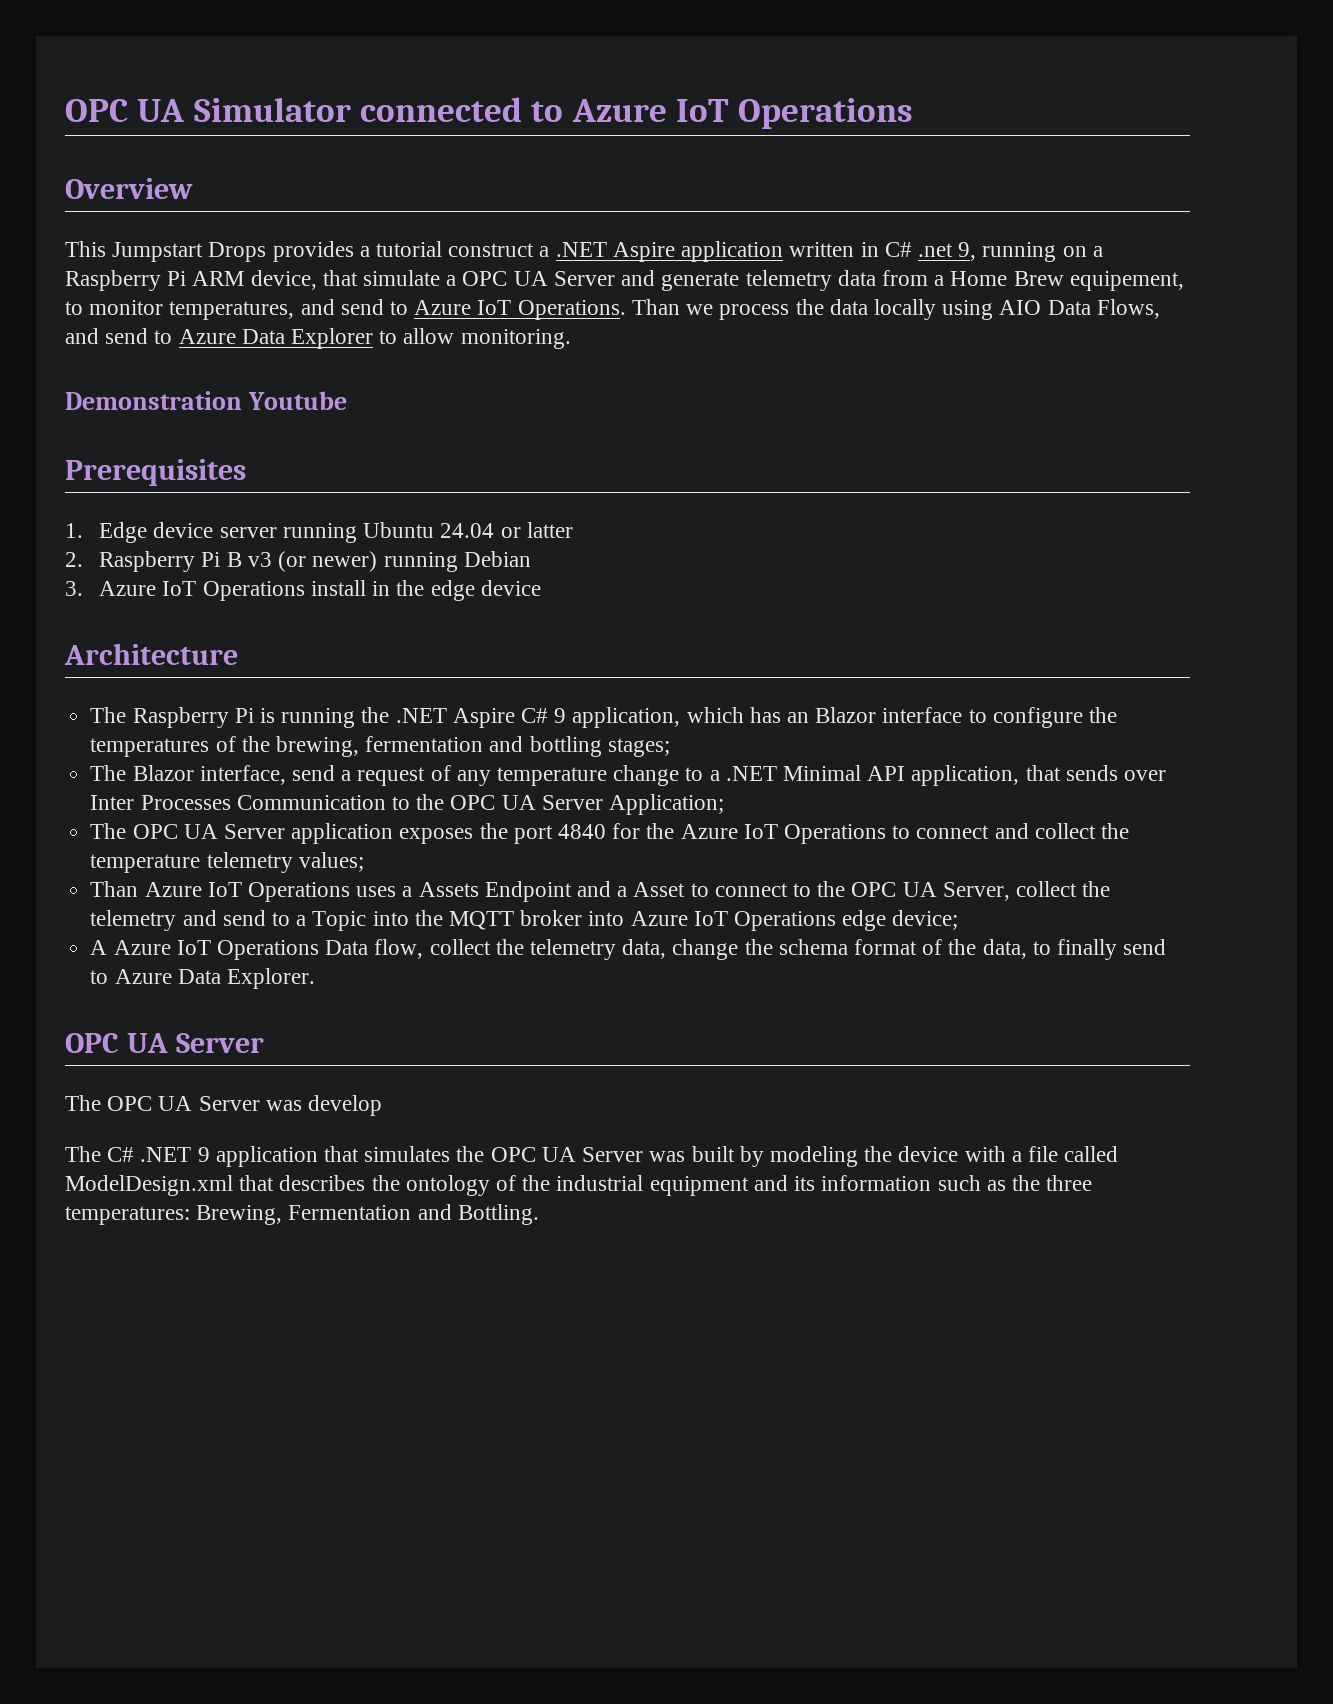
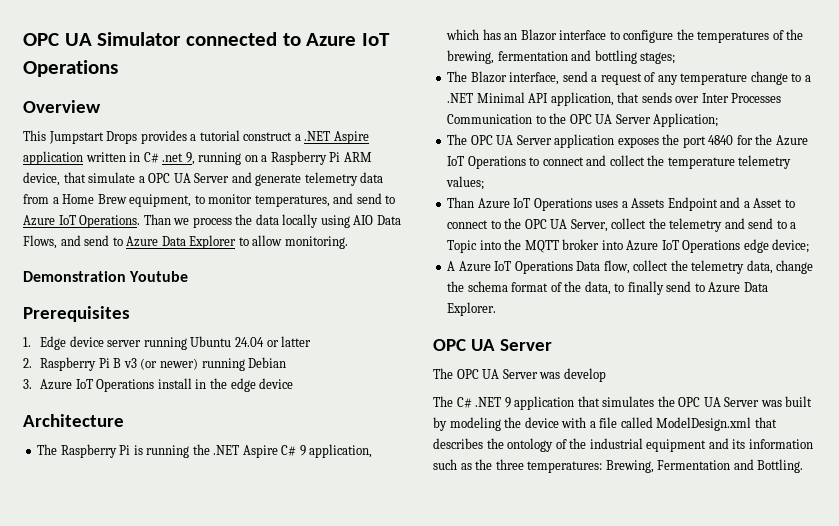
- This Jumpstart Drops provides a tutorial construct a .NET Aspire application written in C# .net 9, running on a Raspberry Pi ARM device, that simulate a OPC UA Server and generate telemetry data from a Home Brew equipement, to monitor temperatures, and send to Azure IoT Operations.
+ This Jumpstart Drops provides a tutorial construct a .NET Aspire application written in C# .net 9, running on a Raspberry Pi ARM device, that simulate a OPC UA Server and generate telemetry data from a Home Brew equipment, to monitor temperatures, and send to Azure IoT Operations.

